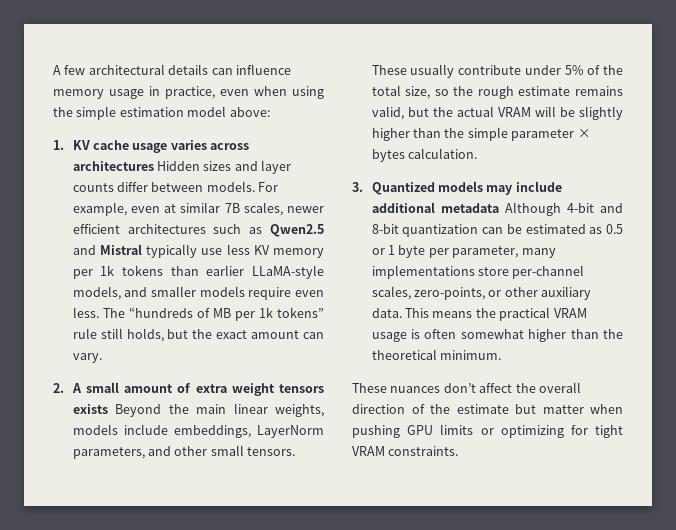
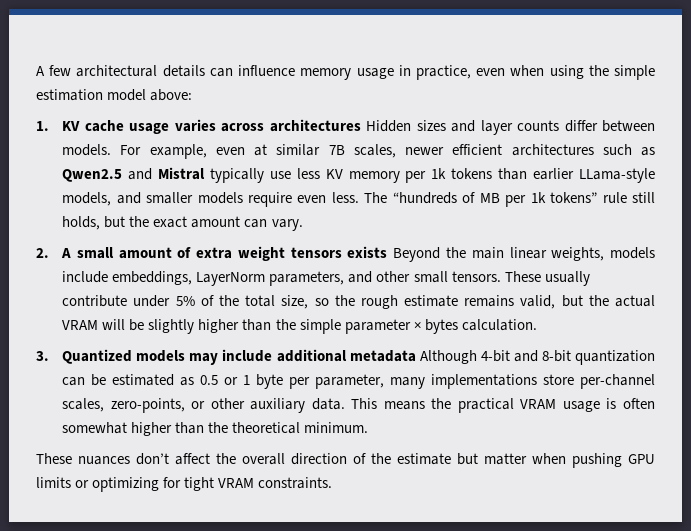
- For example, even at similar 7B scales, newer efficient architectures such as Qwen2.5 and Mistral typically use less KV memory per 1k tokens than earlier LLaMA-style models, and smaller models require even less.
+ For example, even at similar 7B scales, newer efficient architectures such as Qwen2.5 and Mistral typically use less KV memory per 1k tokens than earlier LLama-style models, and smaller models require even less.

